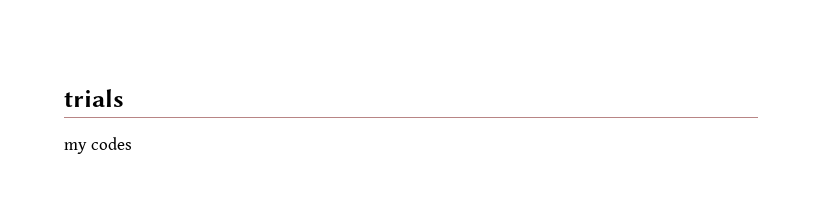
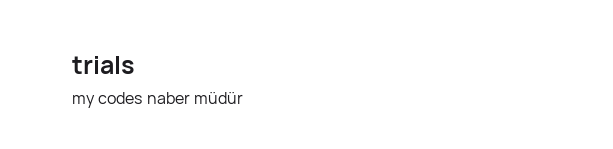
- my codes
+ my codes naber müdür

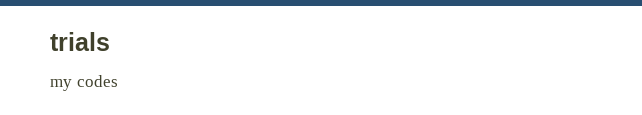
- my codes naber müdür
+ my codes

